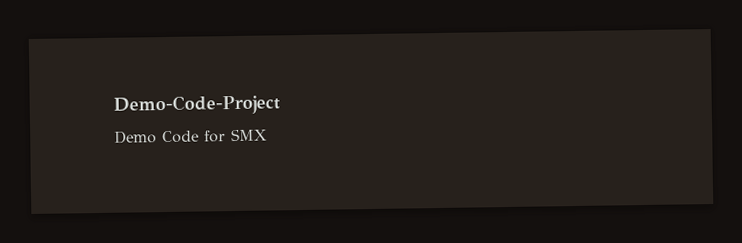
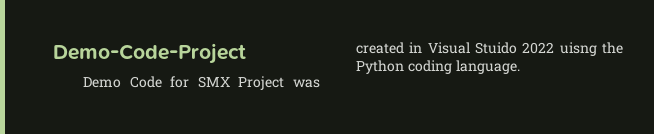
- Demo Code for SMX
+ Demo Code for SMX Project was created in Visual Stuido 2022 uisng the Python coding language.

